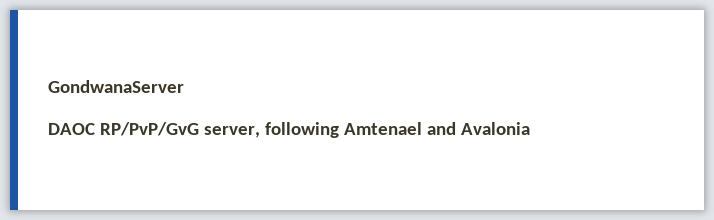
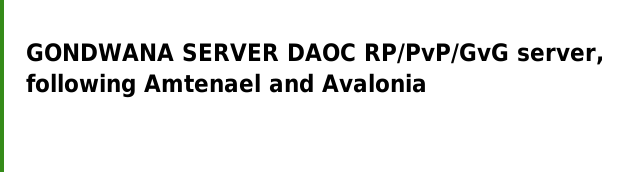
- GondwanaServer
- DAOC RP/PvP/GvG server, following Amtenael and Avalonia
+ GONDWANA SERVER DAOC RP/PvP/GvG server, following Amtenael and Avalonia

